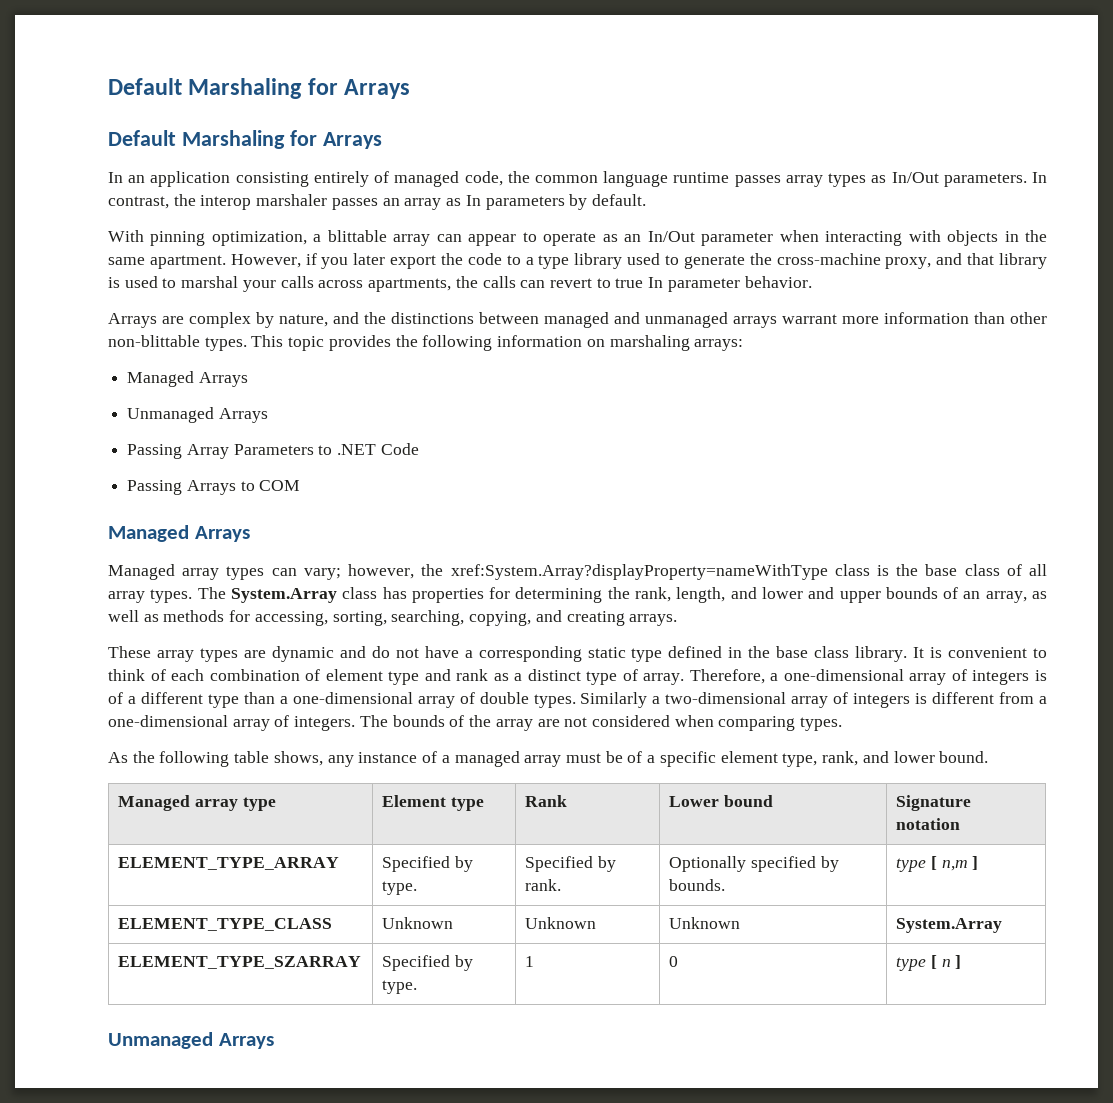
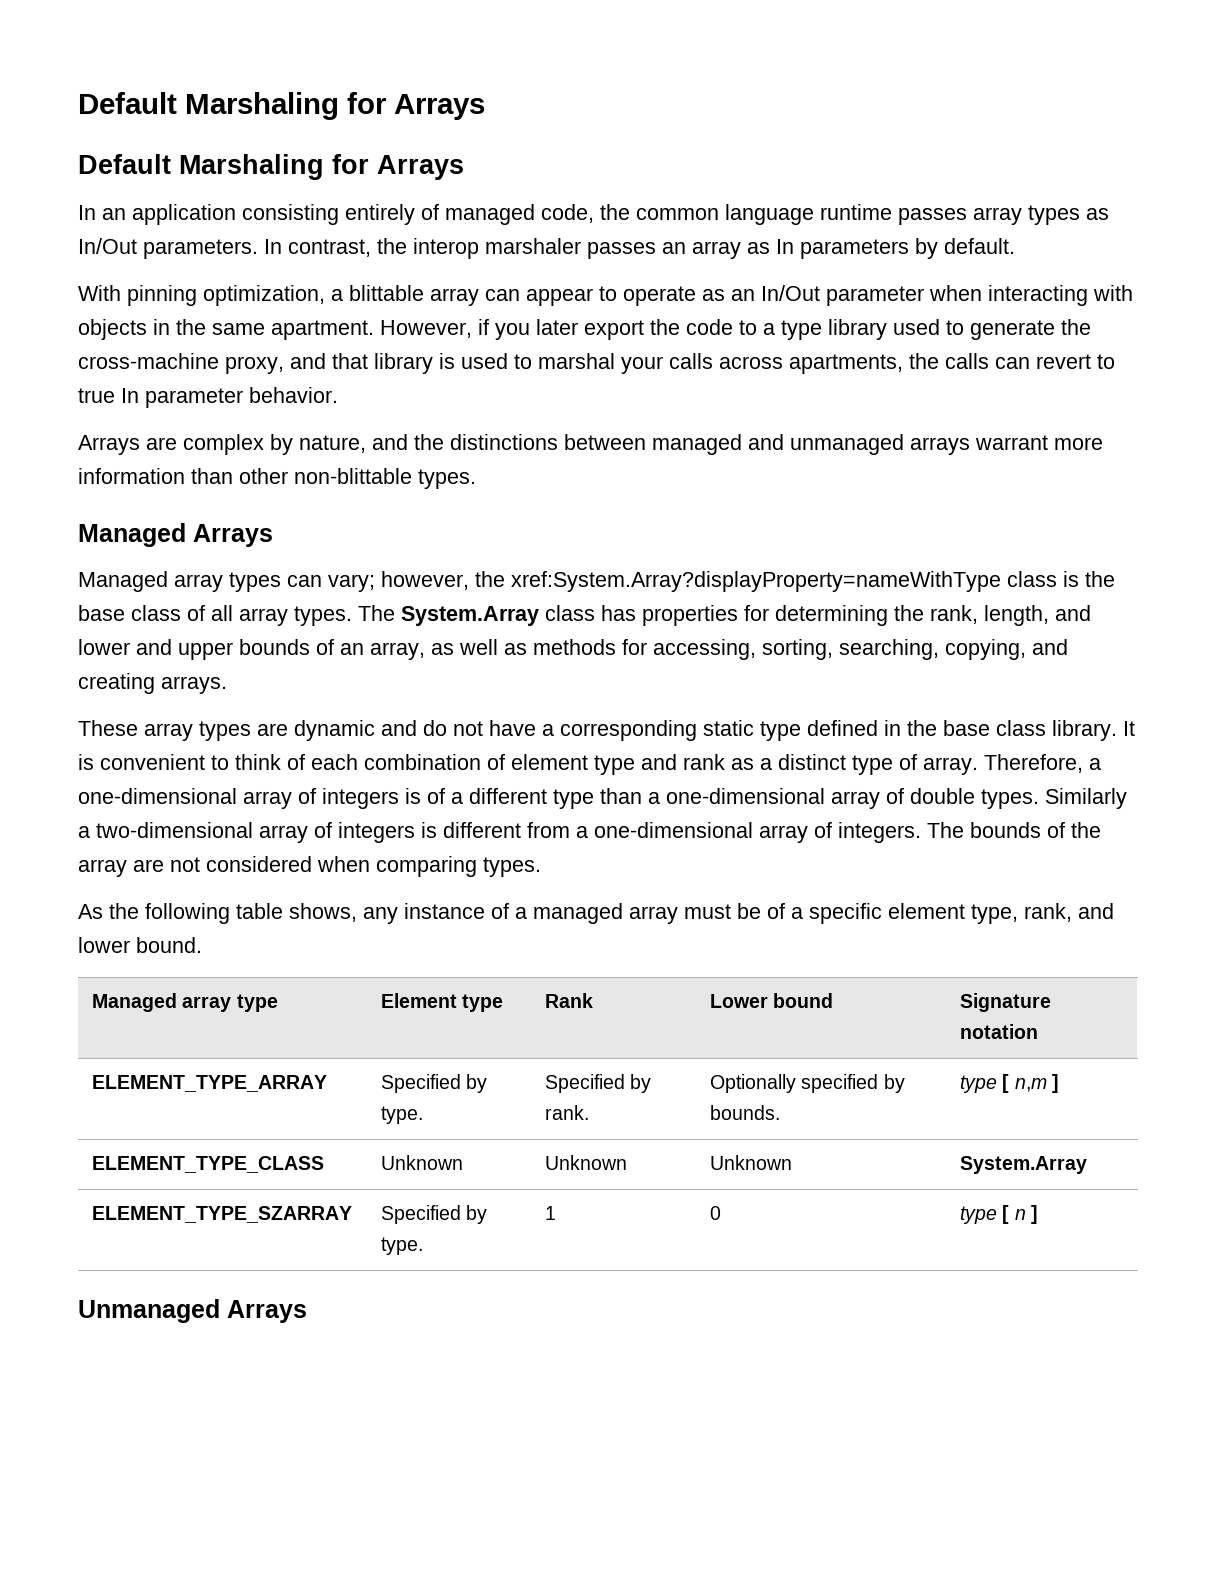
- This topic provides the following information on marshaling arrays:
- Managed Arrays
- Unmanaged Arrays
- Passing Array Parameters to .NET Code
- Passing Arrays to COM

